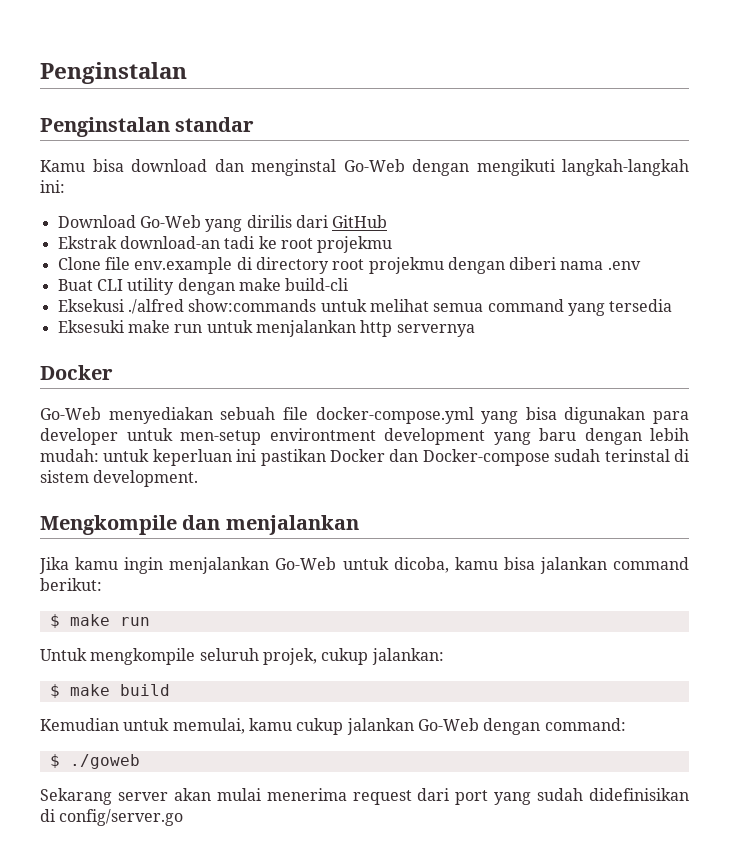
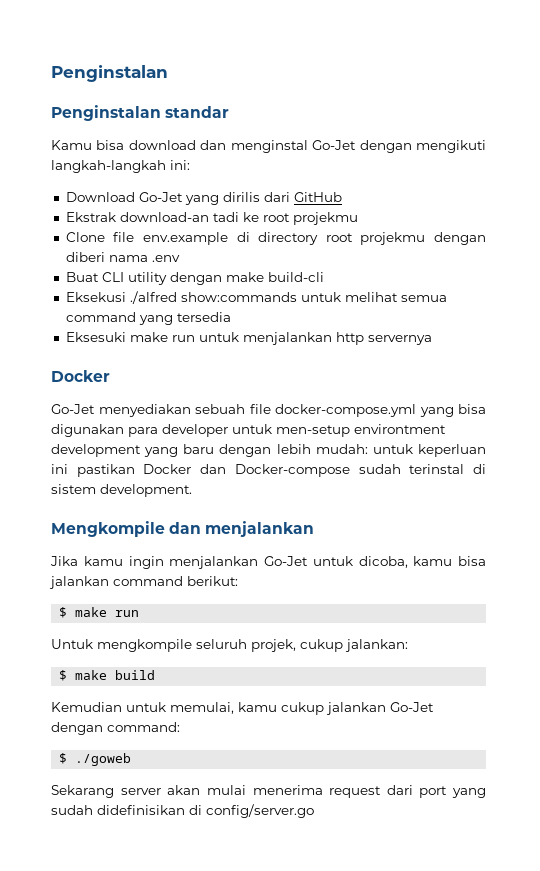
- Kamu bisa download dan menginstal Go-Web dengan mengikuti langkah-langkah ini:
+ Kamu bisa download dan menginstal Go-Jet dengan mengikuti langkah-langkah ini:
- Download Go-Web yang dirilis dari GitHub
+ Download Go-Jet yang dirilis dari GitHub
- Go-Web menyediakan sebuah file docker-compose.yml yang bisa digunakan para developer untuk men-setup environtment development yang baru dengan lebih mudah: untuk keperluan ini pastikan Docker dan Docker-compose sudah terinstal di sistem development.
+ Go-Jet menyediakan sebuah file docker-compose.yml yang bisa digunakan para developer untuk men-setup environtment development yang baru dengan lebih mudah: untuk keperluan ini pastikan Docker dan Docker-compose sudah terinstal di sistem development.
- Jika kamu ingin menjalankan Go-Web untuk dicoba, kamu bisa jalankan command berikut:
+ Jika kamu ingin menjalankan Go-Jet untuk dicoba, kamu bisa jalankan command berikut:
- Kemudian untuk memulai, kamu cukup jalankan Go-Web dengan command:
+ Kemudian untuk memulai, kamu cukup jalankan Go-Jet dengan command:

